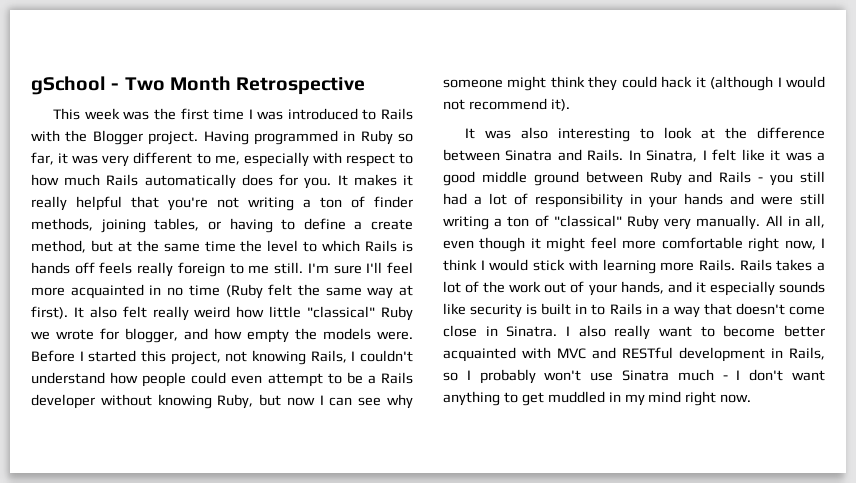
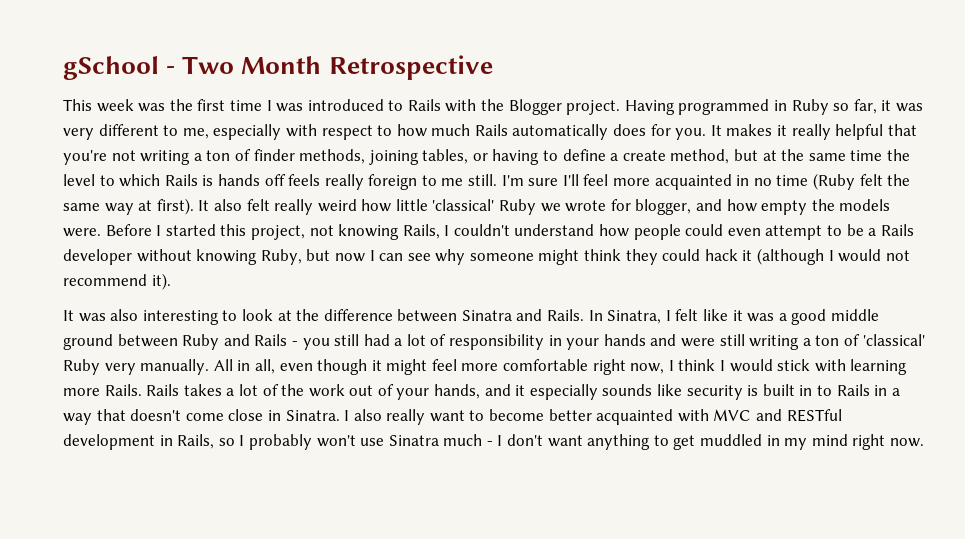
- It also felt really weird how little "classical" Ruby we wrote for blogger, and how empty the models were.
+ It also felt really weird how little 'classical' Ruby we wrote for blogger, and how empty the models were.
- In Sinatra, I felt like it was a good middle ground between Ruby and Rails - you still had a lot of responsibility in your hands and were still writing a ton of "classical" Ruby very manually.
+ In Sinatra, I felt like it was a good middle ground between Ruby and Rails - you still had a lot of responsibility in your hands and were still writing a ton of 'classical' Ruby very manually.

